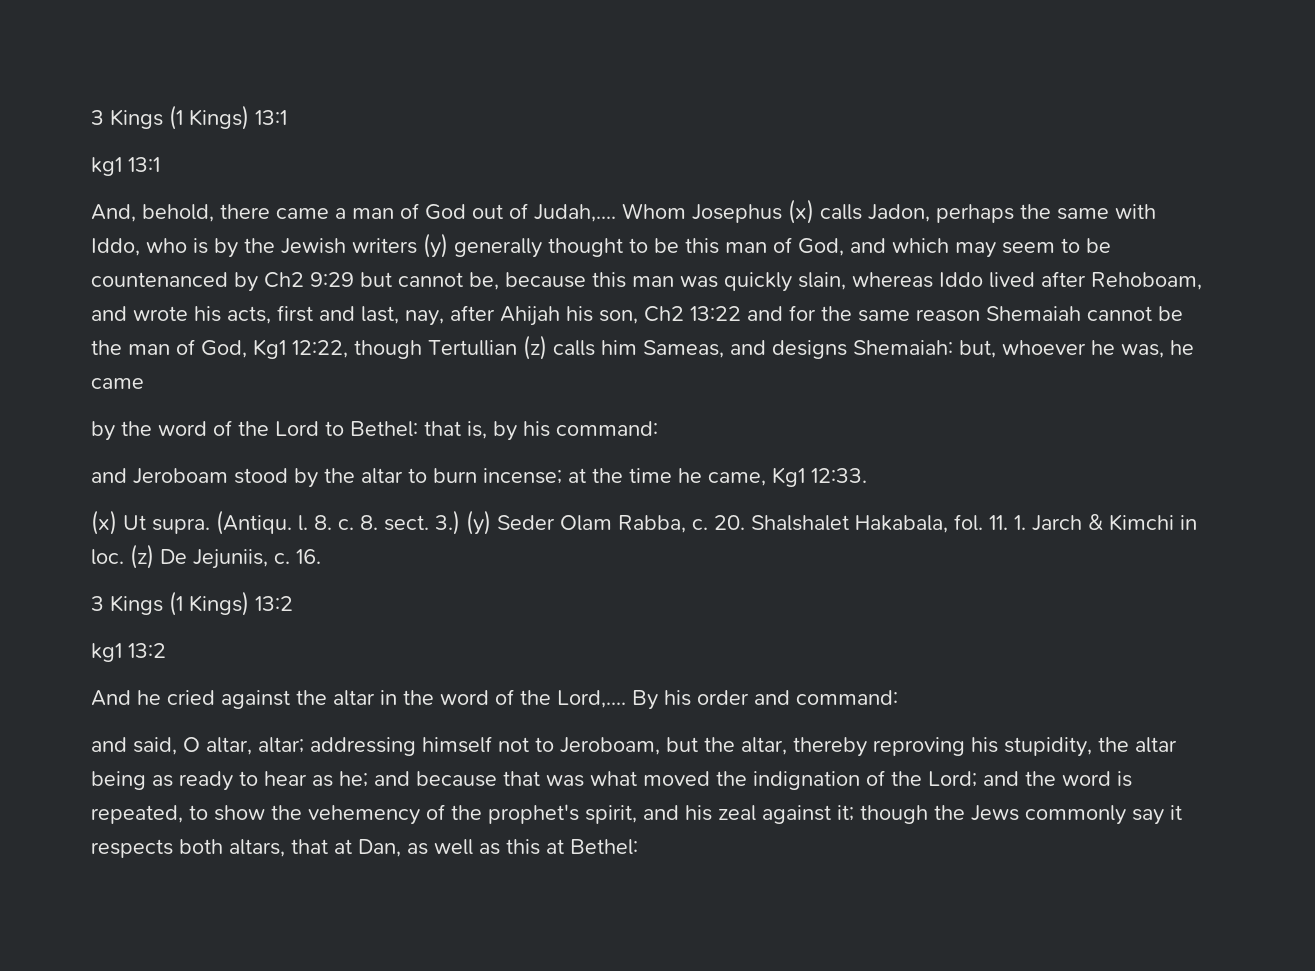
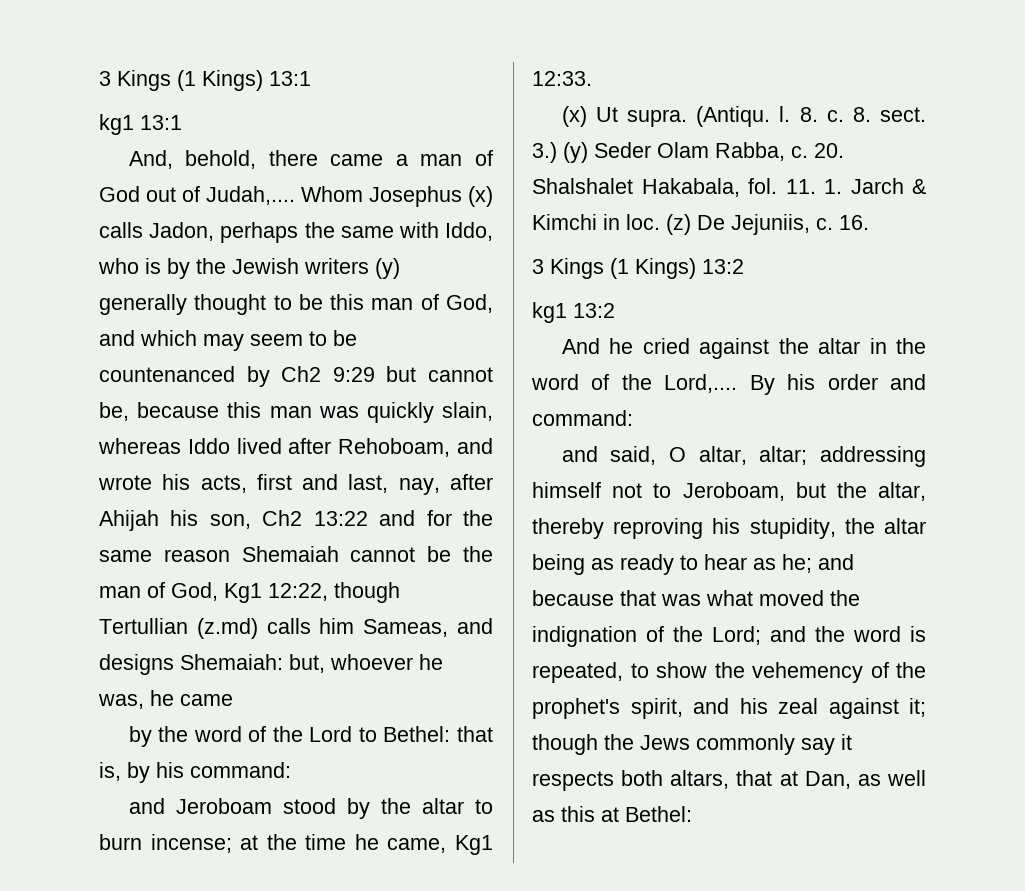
- Whom Josephus (x) calls Jadon, perhaps the same with Iddo, who is by the Jewish writers (y) generally thought to be this man of God, and which may seem to be countenanced by Ch2 9:29 but cannot be, because this man was quickly slain, whereas Iddo lived after Rehoboam, and wrote his acts, first and last, nay, after Ahijah his son, Ch2 13:22 and for the same reason Shemaiah cannot be the man of God, Kg1 12:22, though Tertullian (z) calls him Sameas, and designs Shemaiah:
+ Whom Josephus (x) calls Jadon, perhaps the same with Iddo, who is by the Jewish writers (y) generally thought to be this man of God, and which may seem to be countenanced by Ch2 9:29 but cannot be, because this man was quickly slain, whereas Iddo lived after Rehoboam, and wrote his acts, first and last, nay, after Ahijah his son, Ch2 13:22 and for the same reason Shemaiah cannot be the man of God, Kg1 12:22, though Tertullian (z.md) calls him Sameas, and designs Shemaiah:

